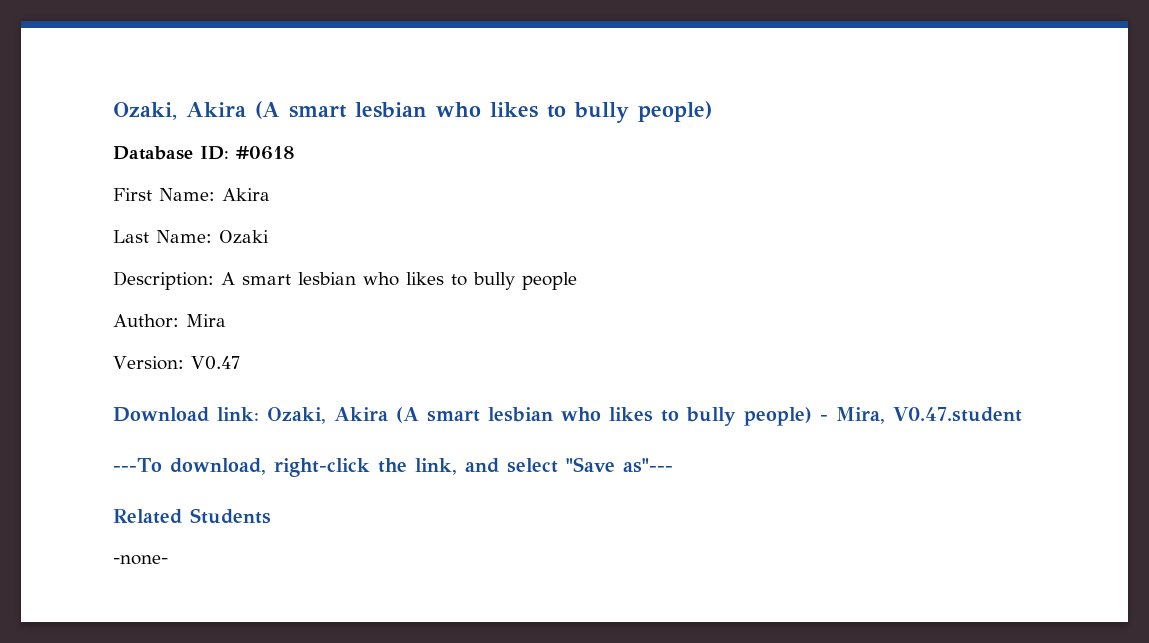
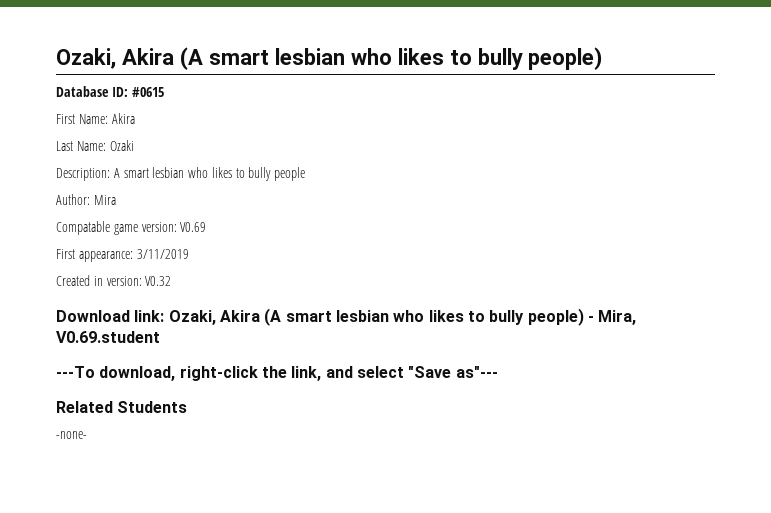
- Database ID: #0618
+ Database ID: #0615
- Version: V0.47
+ Compatable game version: V0.69
+ First appearance: 3/11/2019
+ Created in version: V0.32
- Download link: Ozaki, Akira (A smart lesbian who likes to bully people) - Mira, V0.47.student
+ Download link: Ozaki, Akira (A smart lesbian who likes to bully people) - Mira, V0.69.student

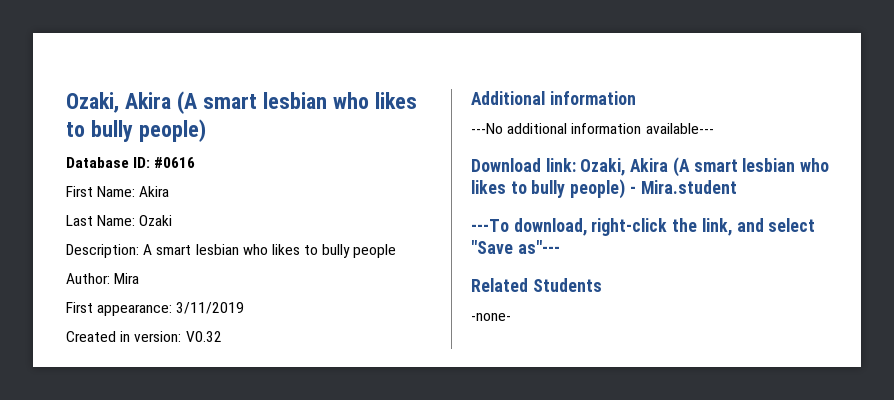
- Database ID: #0615
+ Database ID: #0616
- Compatable game version: V0.69
+ Additional information
+ ---No additional information available---
- Download link: Ozaki, Akira (A smart lesbian who likes to bully people) - Mira, V0.69.student
+ Download link: Ozaki, Akira (A smart lesbian who likes to bully people) - Mira.student

